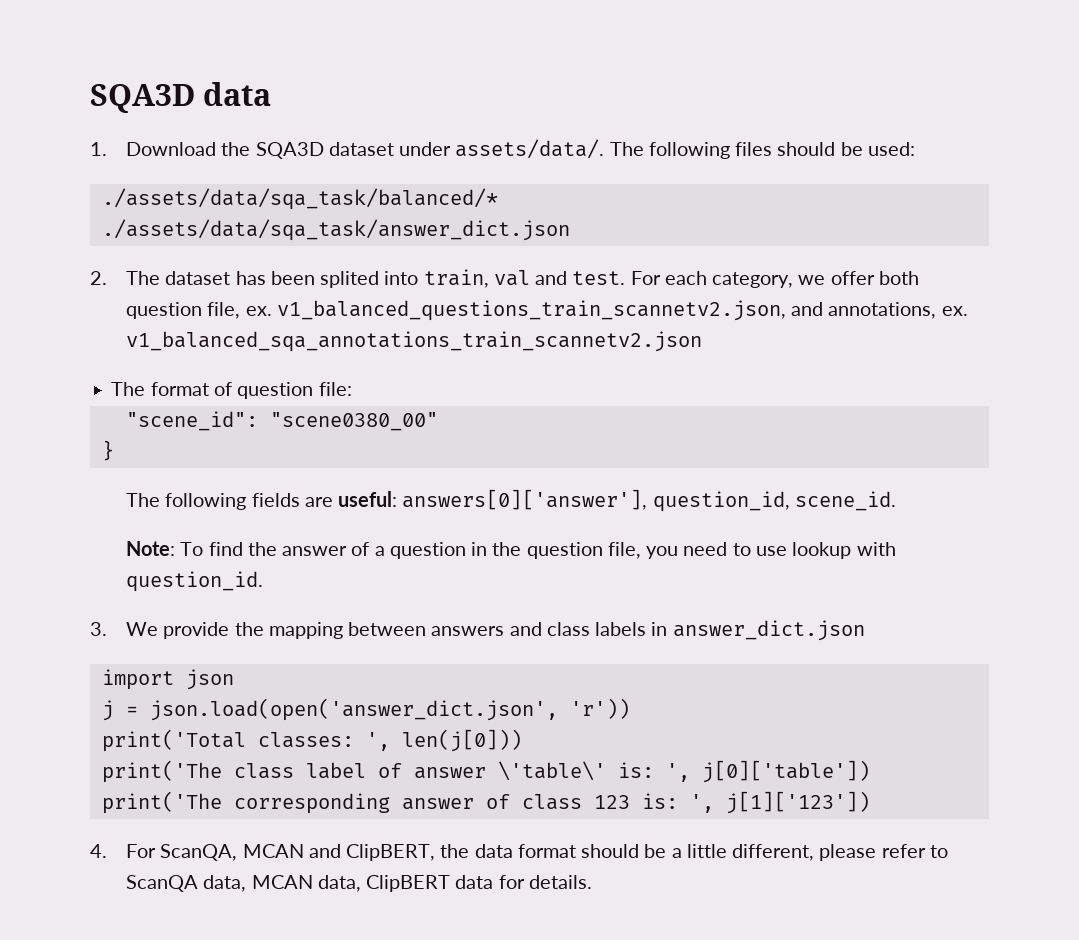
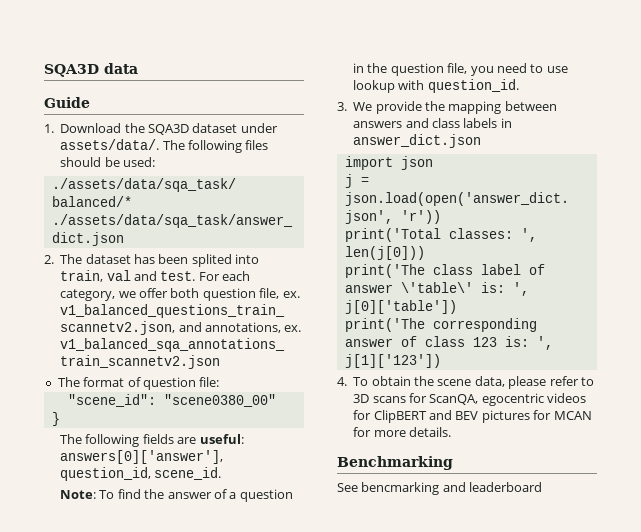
+ Guide
- 4. For ScanQA, MCAN and ClipBERT, the data format should be a little different, please refer to ScanQA data, MCAN data, ClipBERT data for details.
+ 4. To obtain the scene data, please refer to 3D scans for ScanQA, egocentric videos for ClipBERT and BEV pictures for MCAN for more details.
+ Benchmarking
+ See bencmarking and leaderboard

